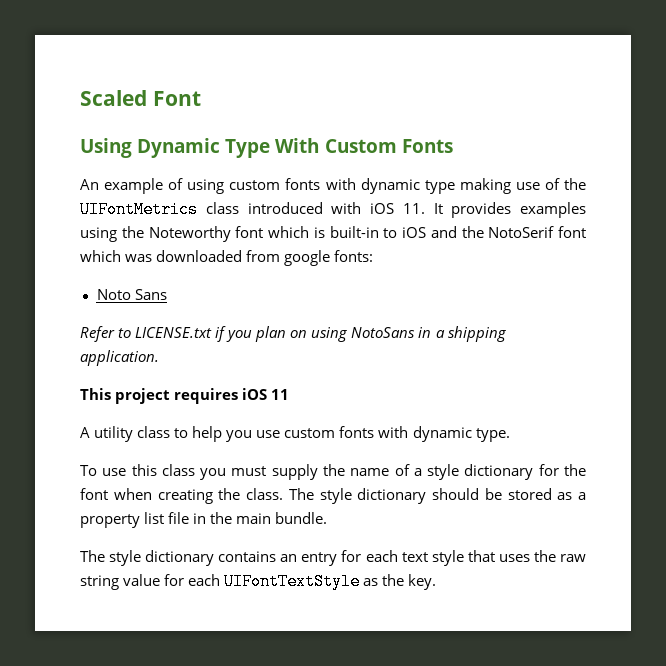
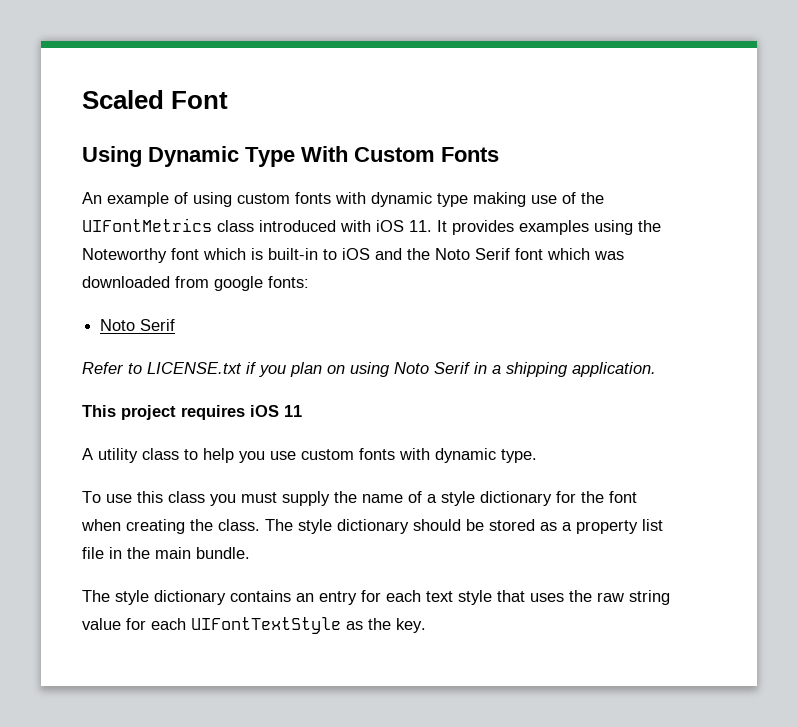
- An example of using custom fonts with dynamic type making use of the UIFontMetrics class introduced with iOS 11. It provides examples using the Noteworthy font which is built-in to iOS and the NotoSerif font which was downloaded from google fonts:
- Noto Sans
+ An example of using custom fonts with dynamic type making use of the UIFontMetrics class introduced with iOS 11. It provides examples using the Noteworthy font which is built-in to iOS and the Noto Serif font which was downloaded from google fonts:
+ Noto Serif
- Refer to LICENSE.txt if you plan on using NotoSans in a shipping application.
+ Refer to LICENSE.txt if you plan on using Noto Serif in a shipping application.

